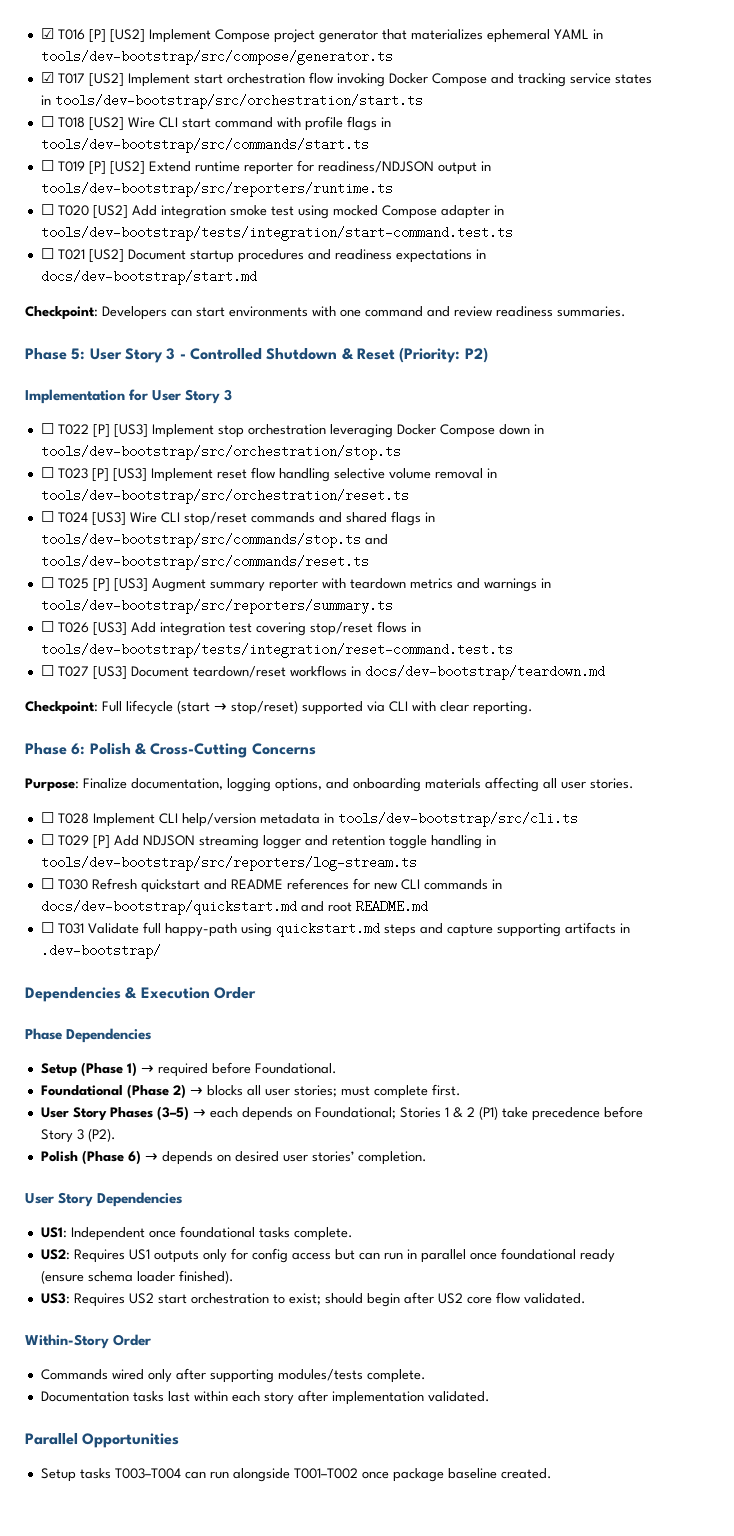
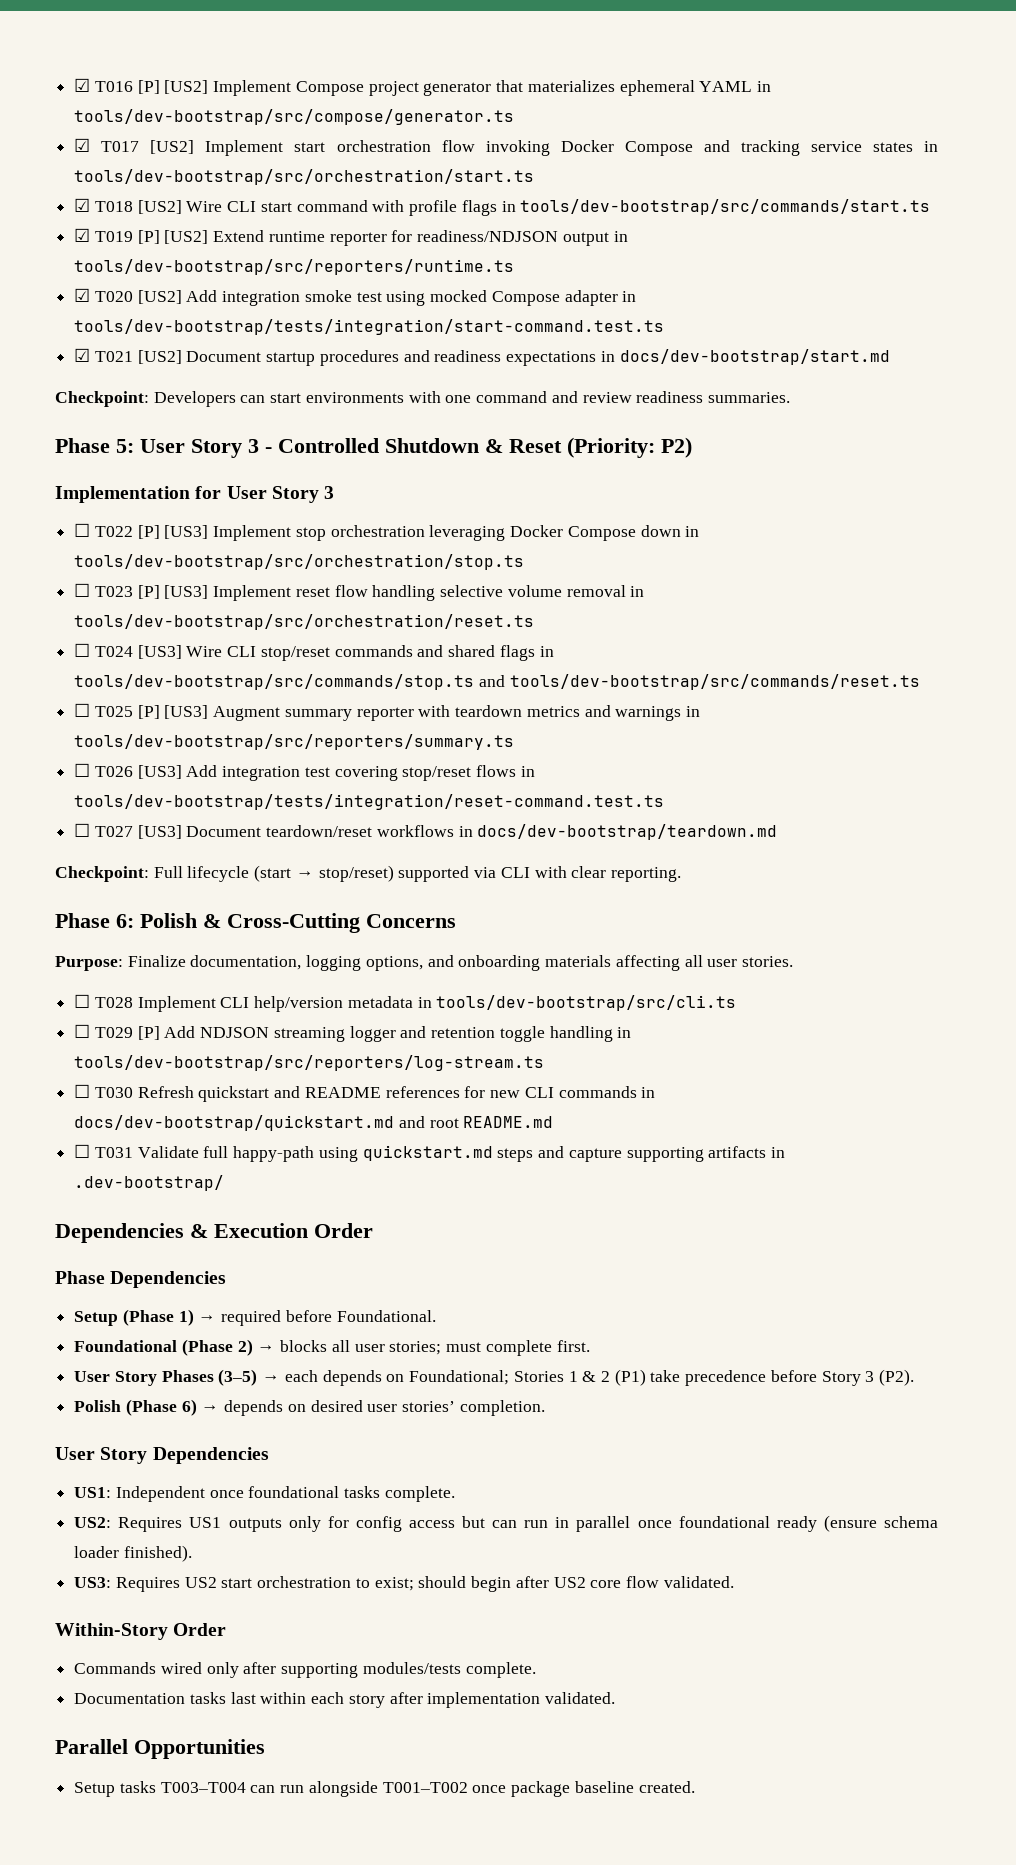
- ☐ T018 [US2] Wire CLI start command with profile flags in tools/dev-bootstrap/src/commands/start.ts
+ ☑ T018 [US2] Wire CLI start command with profile flags in tools/dev-bootstrap/src/commands/start.ts
- ☐ T019 [P] [US2] Extend runtime reporter for readiness/NDJSON output in tools/dev-bootstrap/src/reporters/runtime.ts
+ ☑ T019 [P] [US2] Extend runtime reporter for readiness/NDJSON output in tools/dev-bootstrap/src/reporters/runtime.ts
- ☐ T020 [US2] Add integration smoke test using mocked Compose adapter in tools/dev-bootstrap/tests/integration/start-command.test.ts
+ ☑ T020 [US2] Add integration smoke test using mocked Compose adapter in tools/dev-bootstrap/tests/integration/start-command.test.ts
- ☐ T021 [US2] Document startup procedures and readiness expectations in docs/dev-bootstrap/start.md
+ ☑ T021 [US2] Document startup procedures and readiness expectations in docs/dev-bootstrap/start.md

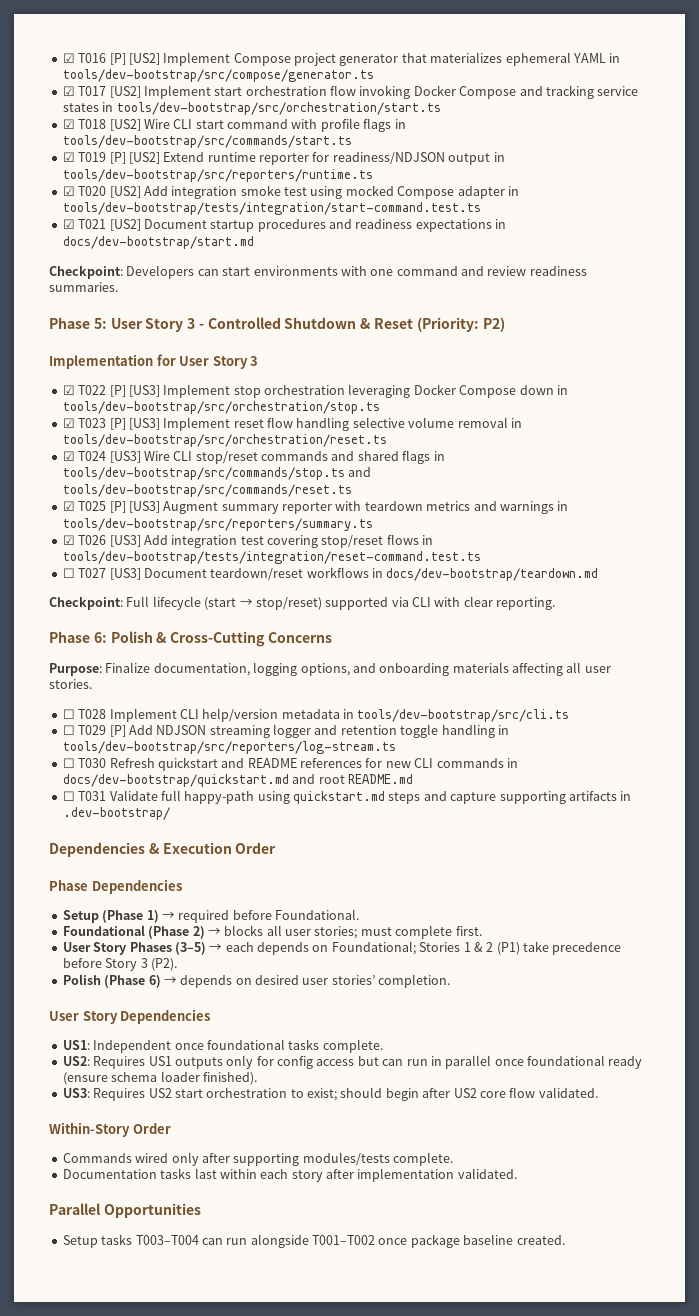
- ☐ T022 [P] [US3] Implement stop orchestration leveraging Docker Compose down in tools/dev-bootstrap/src/orchestration/stop.ts
+ ☑ T022 [P] [US3] Implement stop orchestration leveraging Docker Compose down in tools/dev-bootstrap/src/orchestration/stop.ts
- ☐ T023 [P] [US3] Implement reset flow handling selective volume removal in tools/dev-bootstrap/src/orchestration/reset.ts
+ ☑ T023 [P] [US3] Implement reset flow handling selective volume removal in tools/dev-bootstrap/src/orchestration/reset.ts
- ☐ T024 [US3] Wire CLI stop/reset commands and shared flags in tools/dev-bootstrap/src/commands/stop.ts and tools/dev-bootstrap/src/commands/reset.ts
+ ☑ T024 [US3] Wire CLI stop/reset commands and shared flags in tools/dev-bootstrap/src/commands/stop.ts and tools/dev-bootstrap/src/commands/reset.ts
- ☐ T025 [P] [US3] Augment summary reporter with teardown metrics and warnings in tools/dev-bootstrap/src/reporters/summary.ts
+ ☑ T025 [P] [US3] Augment summary reporter with teardown metrics and warnings in tools/dev-bootstrap/src/reporters/summary.ts
- ☐ T026 [US3] Add integration test covering stop/reset flows in tools/dev-bootstrap/tests/integration/reset-command.test.ts
+ ☑ T026 [US3] Add integration test covering stop/reset flows in tools/dev-bootstrap/tests/integration/reset-command.test.ts

